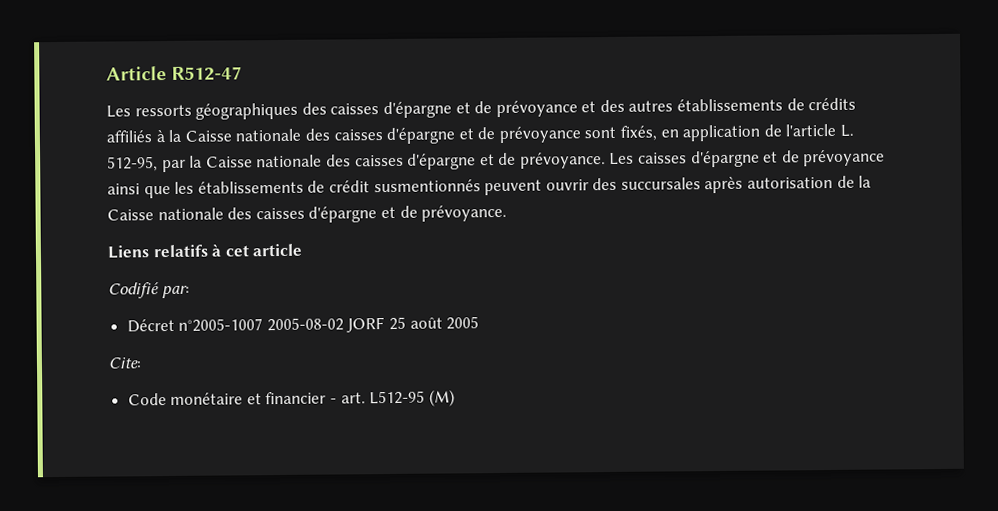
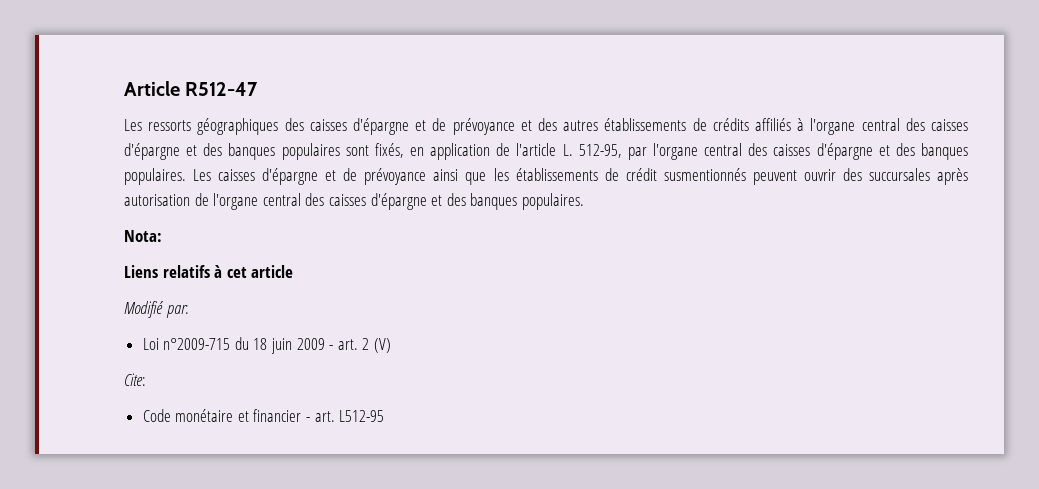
- Les ressorts géographiques des caisses d'épargne et de prévoyance et des autres établissements de crédits affiliés à la Caisse nationale des caisses d'épargne et de prévoyance sont fixés, en application de l'article L. 512-95, par la Caisse nationale des caisses d'épargne et de prévoyance.
+ Les ressorts géographiques des caisses d'épargne et de prévoyance et des autres établissements de crédits affiliés à l'organe central des caisses d'épargne et des banques populaires sont fixés, en application de l'article L. 512-95, par l'organe central des caisses d'épargne et des banques populaires.
- Les caisses d'épargne et de prévoyance ainsi que les établissements de crédit susmentionnés peuvent ouvrir des succursales après autorisation de la Caisse nationale des caisses d'épargne et de prévoyance.
+ Les caisses d'épargne et de prévoyance ainsi que les établissements de crédit susmentionnés peuvent ouvrir des succursales après autorisation de l'organe central des caisses d'épargne et des banques populaires.
+ Nota:
- Codifié par:
+ Modifié par:
- Décret n°2005-1007 2005-08-02 JORF 25 août 2005
+ Loi n°2009-715 du 18 juin 2009 - art. 2 (V)
- Code monétaire et financier - art. L512-95 (M)
+ Code monétaire et financier - art. L512-95

